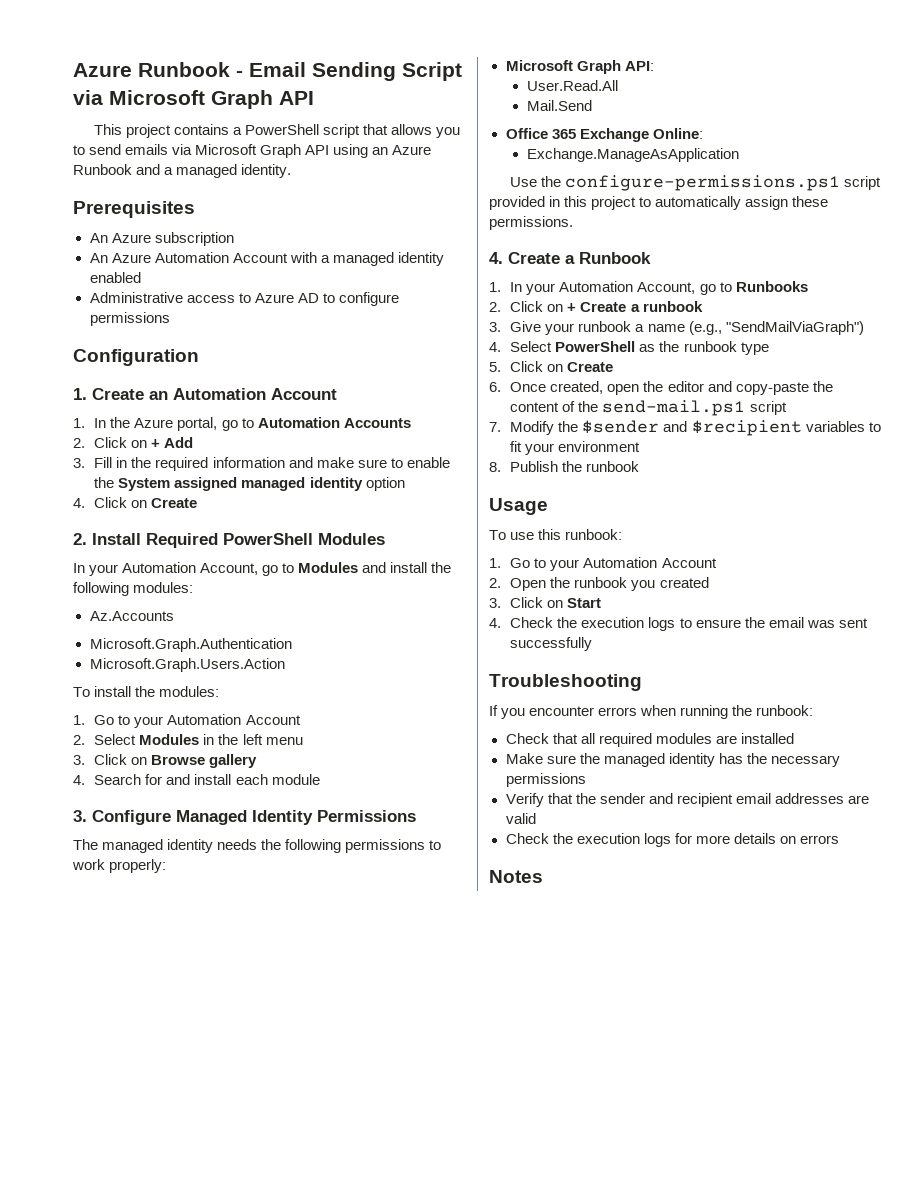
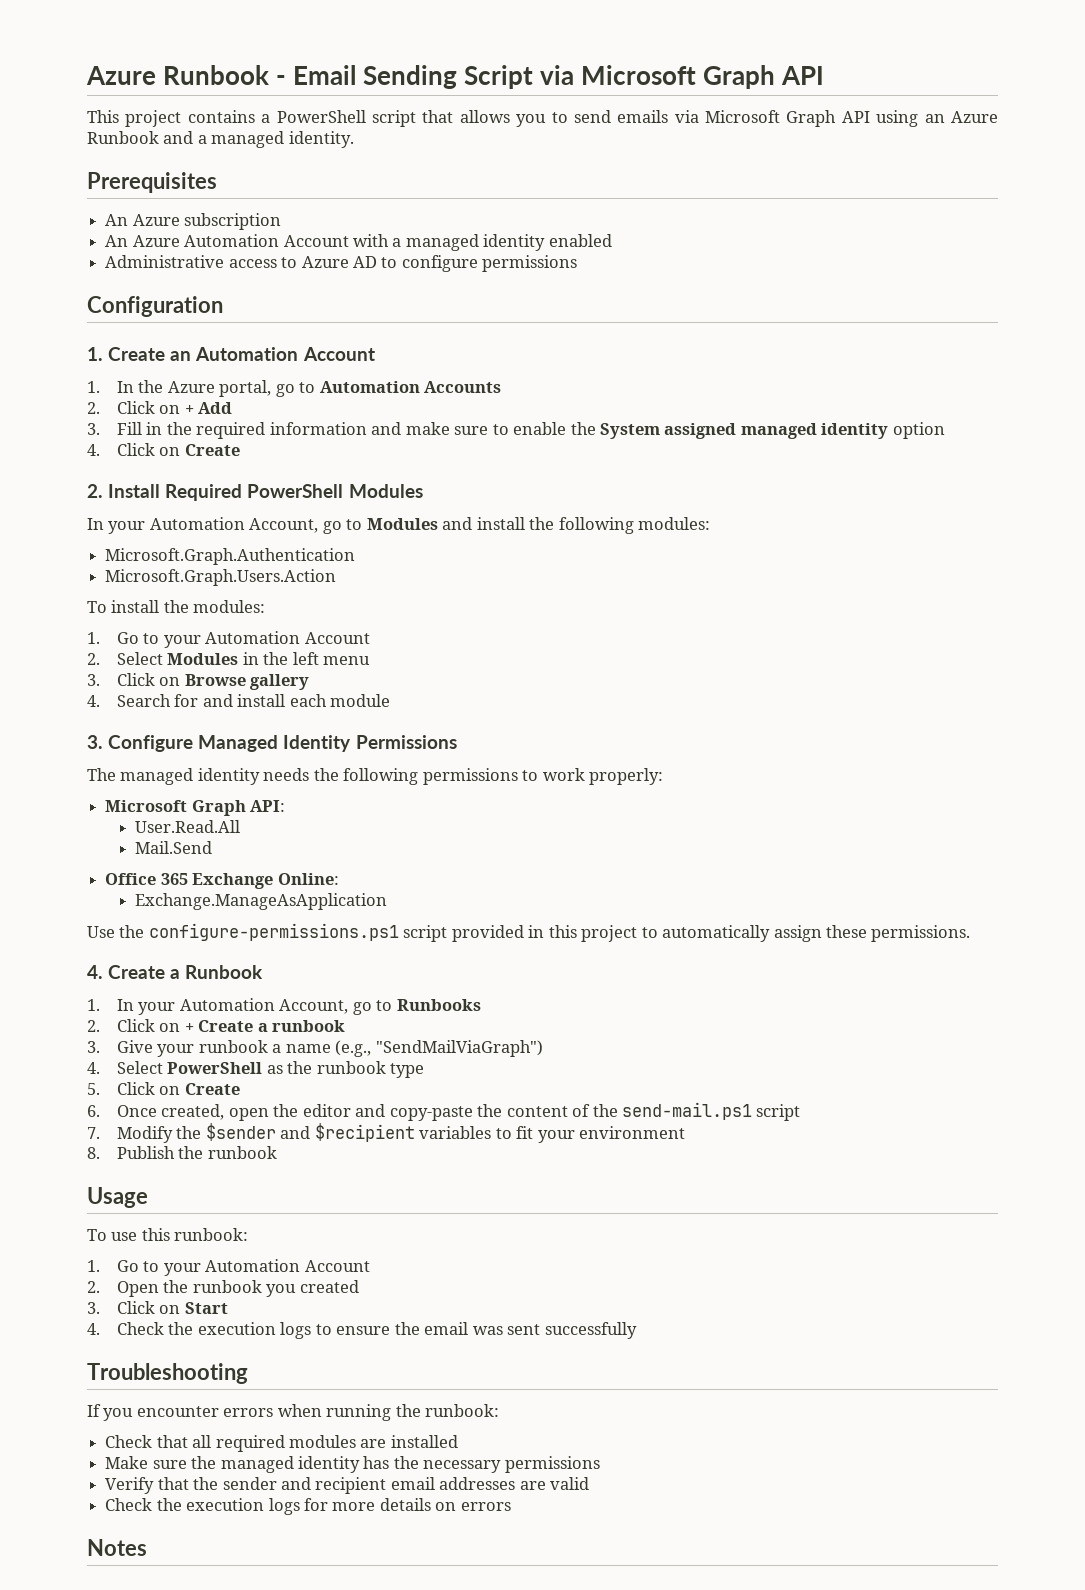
- Az.Accounts

